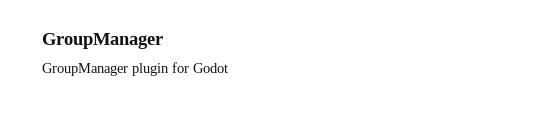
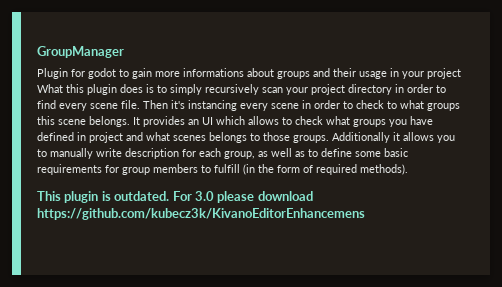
- GroupManager plugin for Godot
+ Plugin for godot to gain more informations about groups and their usage in your project What this plugin does is to simply recursively scan your project directory in order to find every scene file. Then it's instancing every scene in order to check to what groups this scene belongs. It provides an UI which allows to check what groups you have defined in project and what scenes belongs to those groups. Additionally it allows you to manually write description for each group, as well as to define some basic requirements for group members to fulfill (in the form of required methods).
+ This plugin is outdated. For 3.0 please download https://github.com/kubecz3k/KivanoEditorEnhancemens

